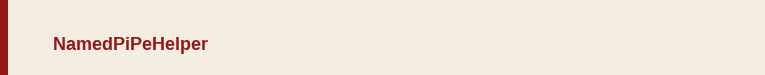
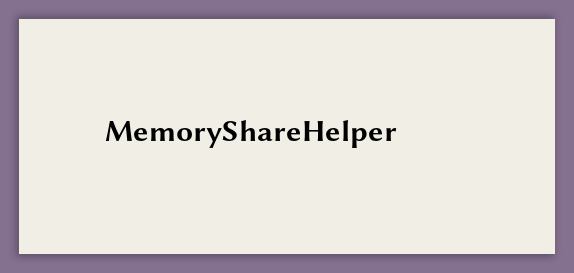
- NamedPiPeHelper
+ MemoryShareHelper

